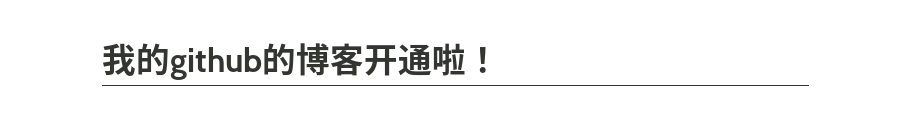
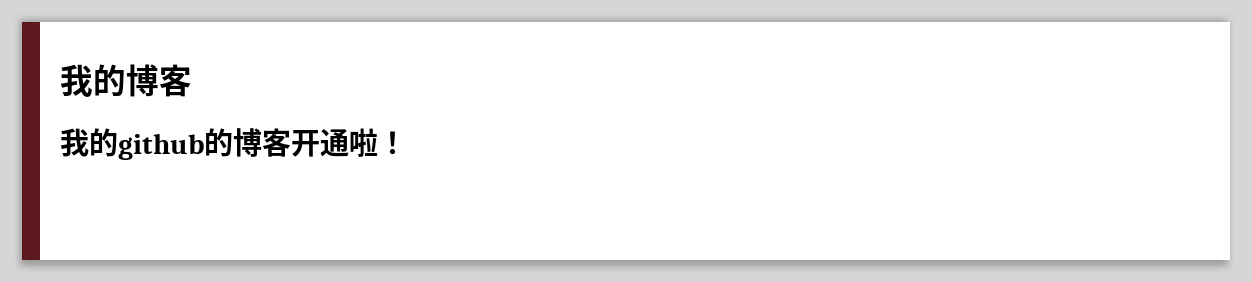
+ 我的博客

